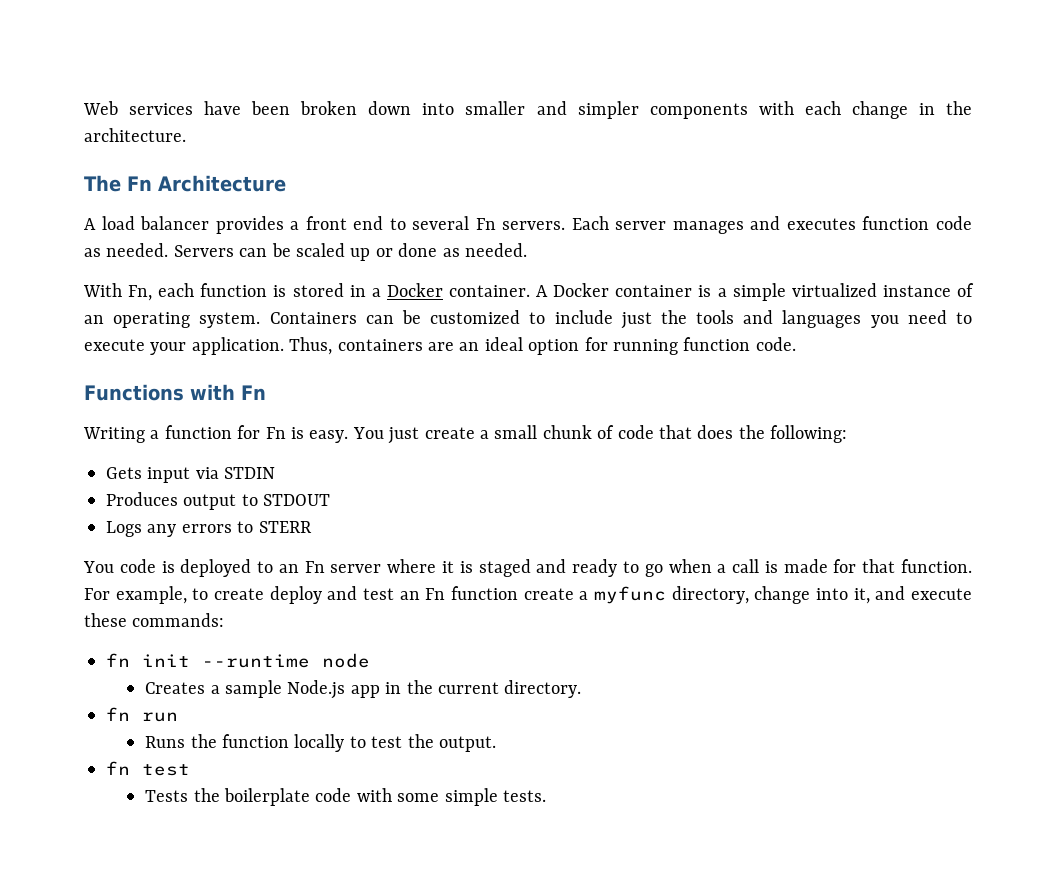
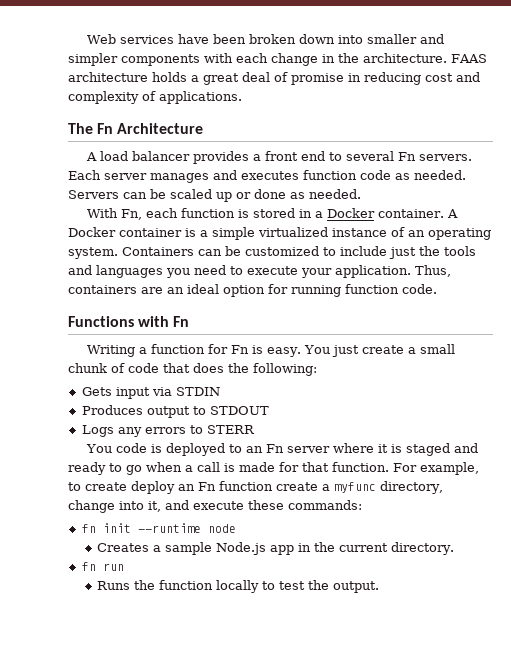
+ FAAS architecture holds a great deal of promise in reducing cost and complexity of applications.
- For example, to create deploy and test an Fn function create a myfunc directory, change into it, and execute these commands:
+ For example, to create deploy an Fn function create a myfunc directory, change into it, and execute these commands:
- fn test
- Tests the boilerplate code with some simple tests.

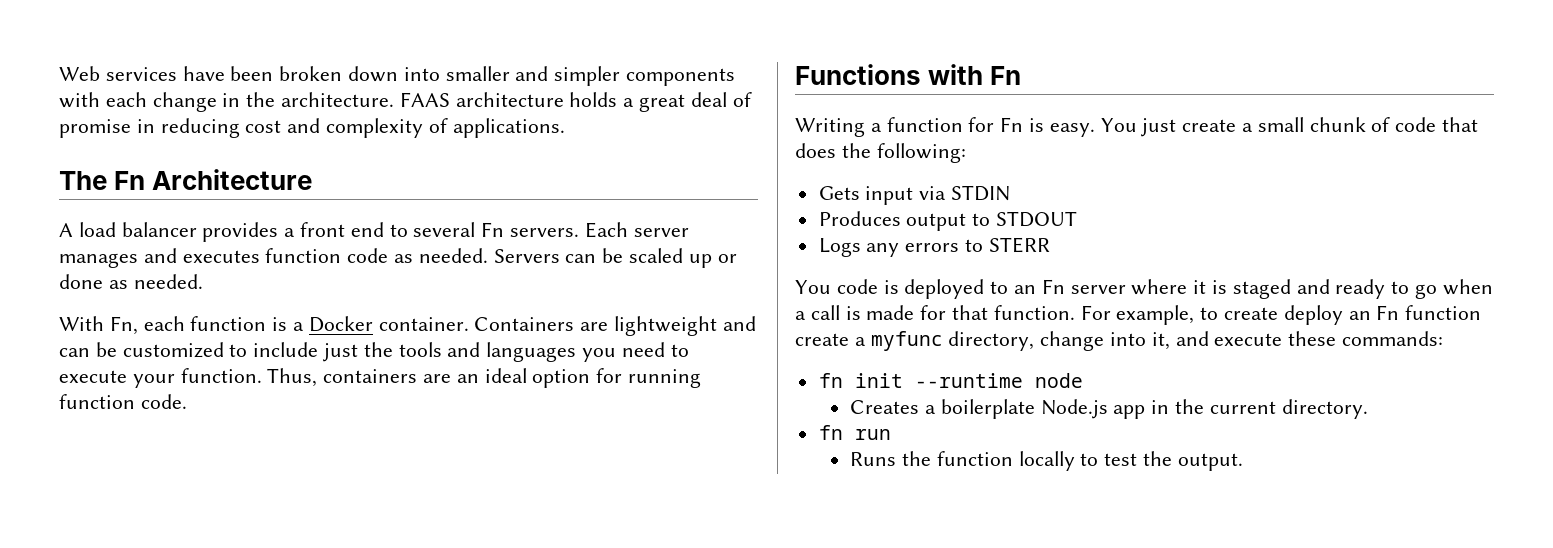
- With Fn, each function is stored in a Docker container.
+ With Fn, each function is a Docker container.
- A Docker container is a simple virtualized instance of an operating system. Containers can be customized to include just the tools and languages you need to execute your application.
+ Containers are lightweight and can be customized to include just the tools and languages you need to execute your function.
- Creates a sample Node.js app in the current directory.
+ Creates a boilerplate Node.js app in the current directory.

